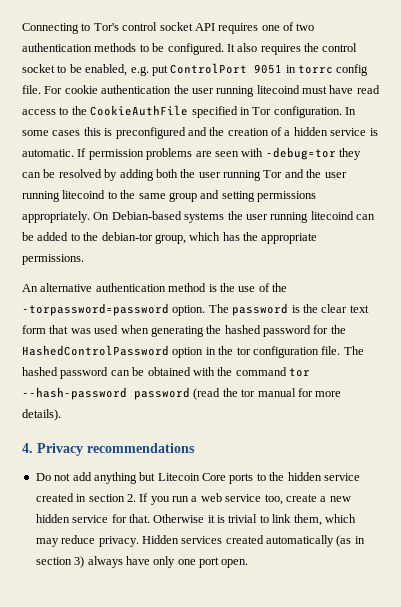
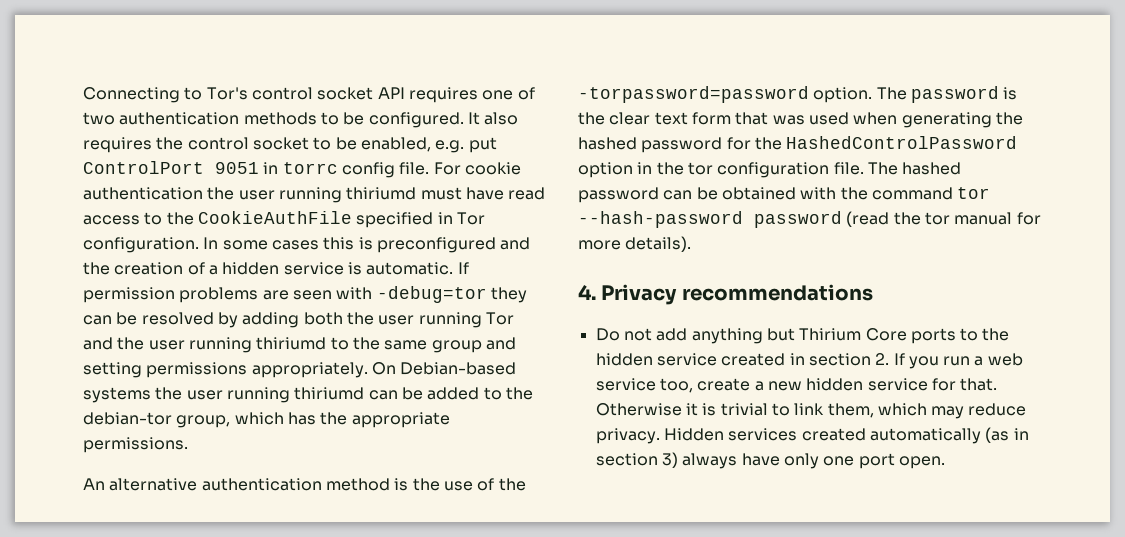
- For cookie authentication the user running litecoind must have read access to the CookieAuthFile specified in Tor configuration.
+ For cookie authentication the user running thiriumd must have read access to the CookieAuthFile specified in Tor configuration.
- If permission problems are seen with -debug=tor they can be resolved by adding both the user running Tor and the user running litecoind to the same group and setting permissions appropriately.
+ If permission problems are seen with -debug=tor they can be resolved by adding both the user running Tor and the user running thiriumd to the same group and setting permissions appropriately.
- On Debian-based systems the user running litecoind can be added to the debian-tor group, which has the appropriate permissions.
+ On Debian-based systems the user running thiriumd can be added to the debian-tor group, which has the appropriate permissions.
- Do not add anything but Litecoin Core ports to the hidden service created in section 2. If you run a web service too, create a new hidden service for that.
+ Do not add anything but Thirium Core ports to the hidden service created in section 2. If you run a web service too, create a new hidden service for that.

